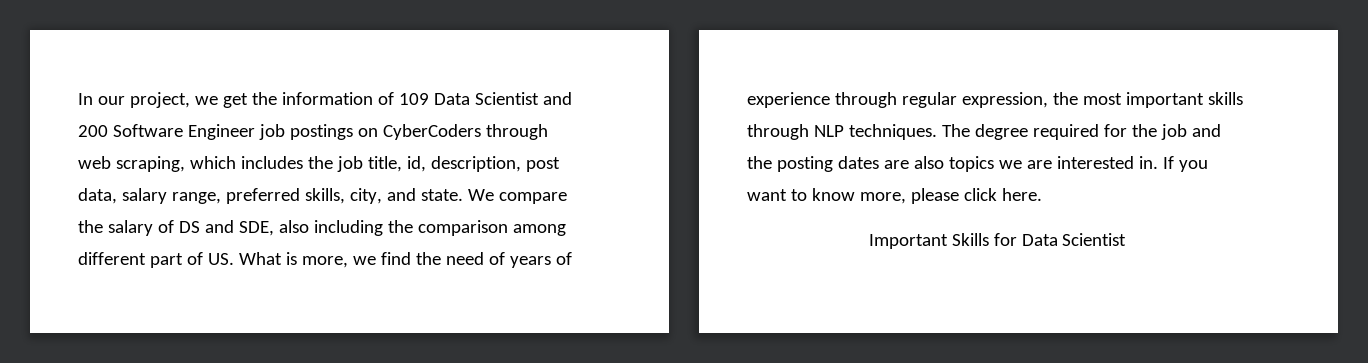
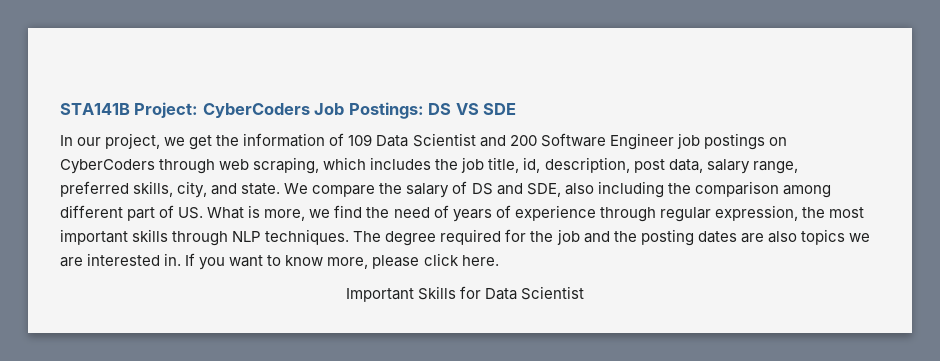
+ STA141B Project: CyberCoders Job Postings: DS VS SDE

